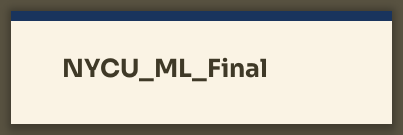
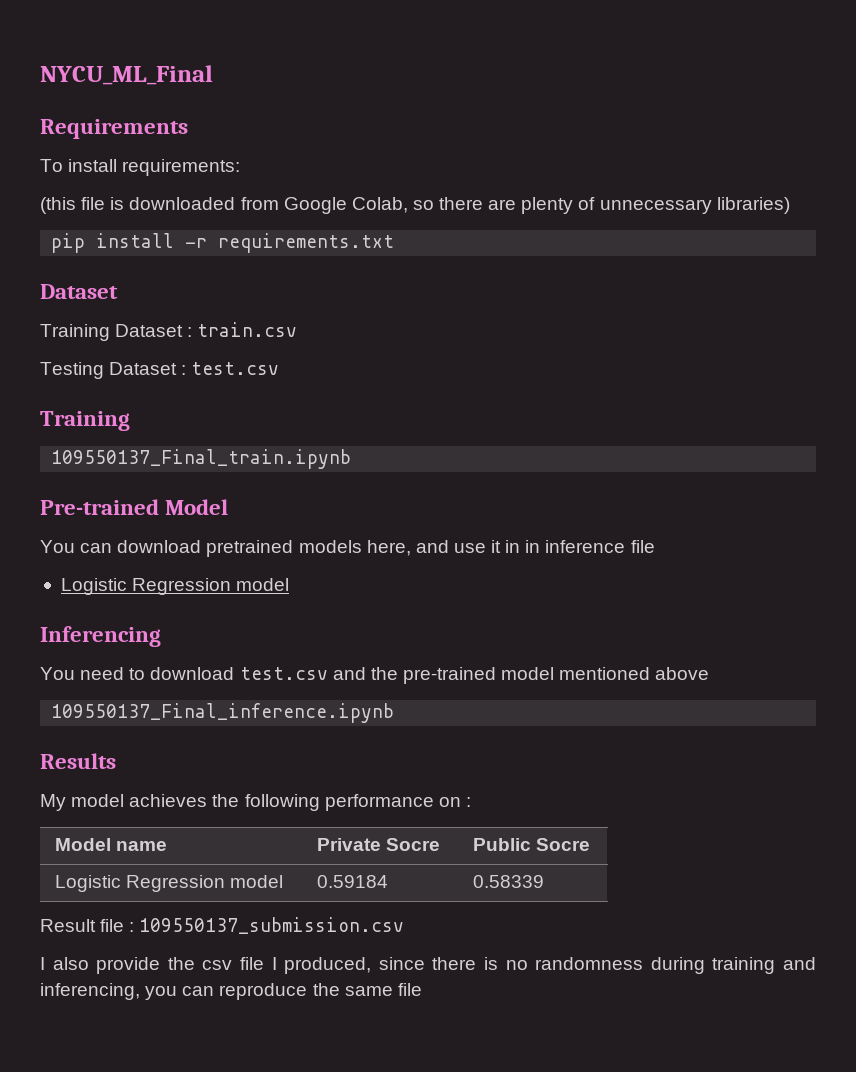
+ Requirements
+ To install requirements:
+ (this file is downloaded from Google Colab, so there are plenty of unnecessary libraries)
+ pip install -r requirements.txt
+ Dataset
+ Training Dataset : train.csv
+ Testing Dataset : test.csv
+ Training
+ 109550137_Final_train.ipynb
+ Pre-trained Model
+ You can download pretrained models here, and use it in in inference file
+ Logistic Regression model
+ Inferencing
+ You need to download test.csv and the pre-trained model mentioned above
+ 109550137_Final_inference.ipynb
+ Results
+ My model achieves the following performance on :
+ Model name | Private Socre | Public Socre
+ Logistic Regression model | 0.59184 | 0.58339
+ Result file : 109550137_submission.csv
+ I also provide the csv file I produced, since there is no randomness during training and inferencing, you can reproduce the same file

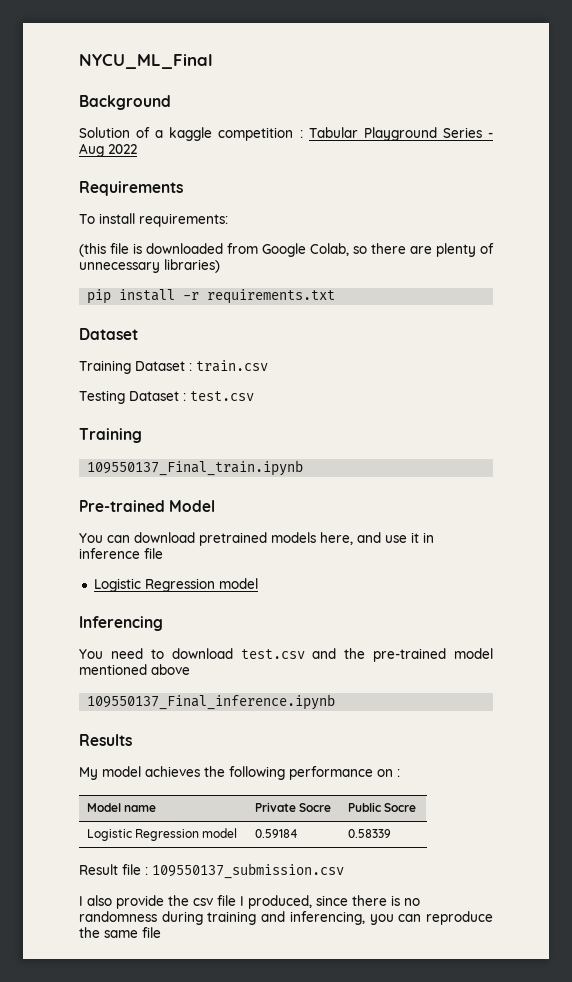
+ Background
+ Solution of a kaggle competition : Tabular Playground Series - Aug 2022
- You can download pretrained models here, and use it in in inference file
+ You can download pretrained models here, and use it in inference file

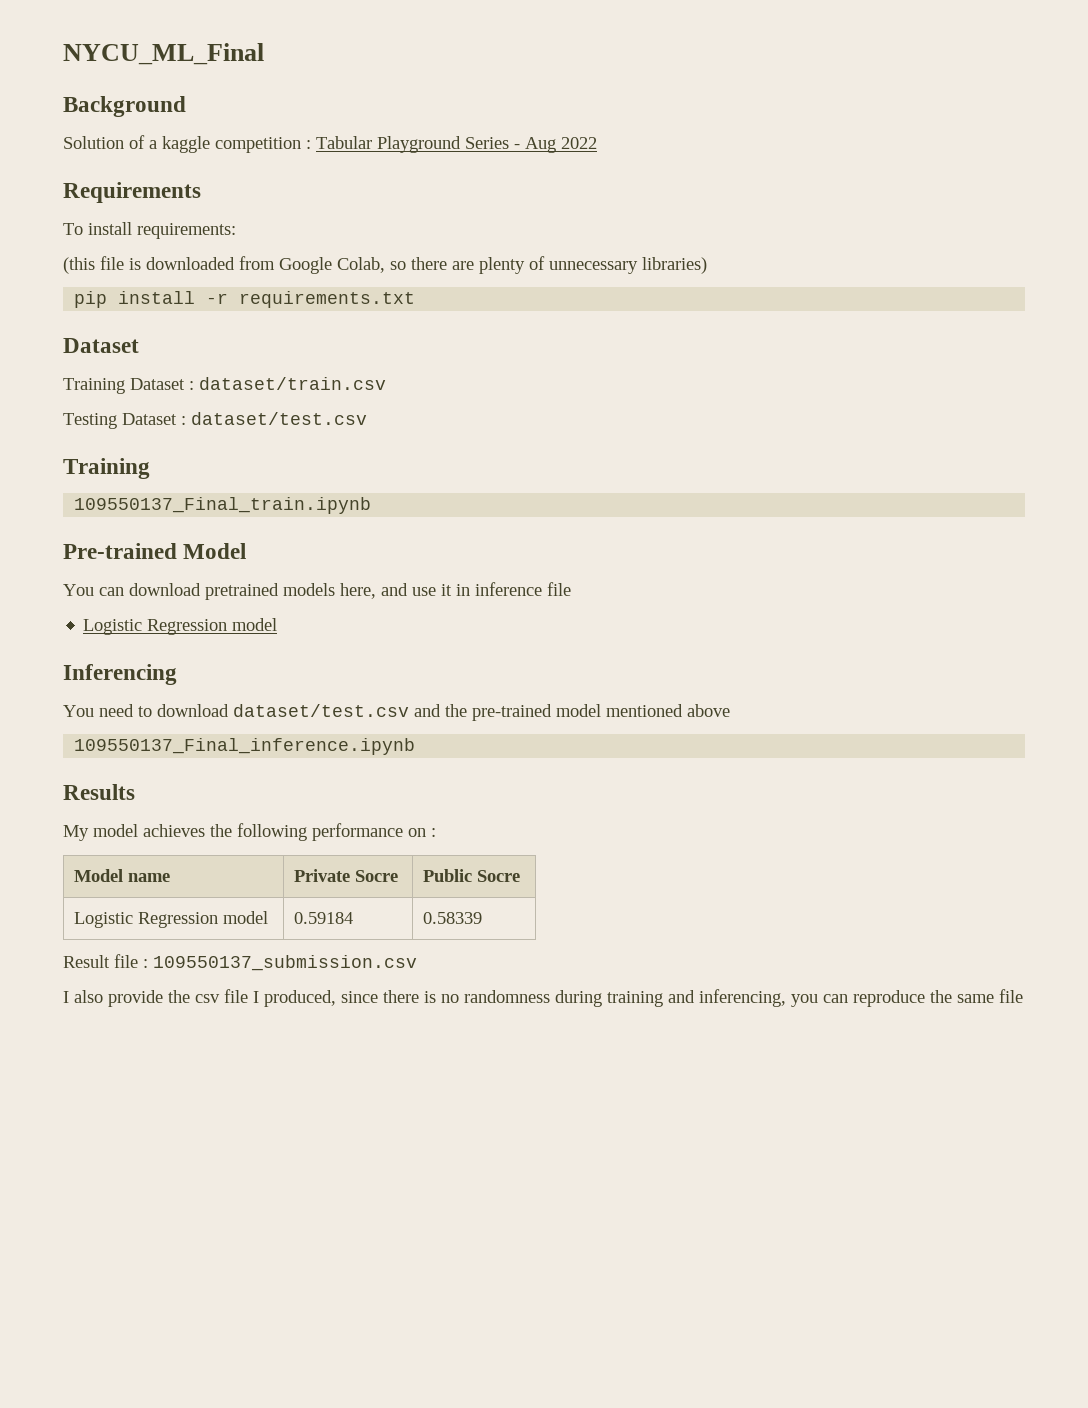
- Training Dataset : train.csv
+ Training Dataset : dataset/train.csv
- Testing Dataset : test.csv
+ Testing Dataset : dataset/test.csv
- You need to download test.csv and the pre-trained model mentioned above
+ You need to download dataset/test.csv and the pre-trained model mentioned above

